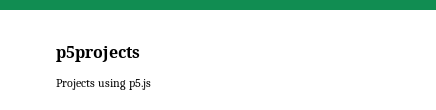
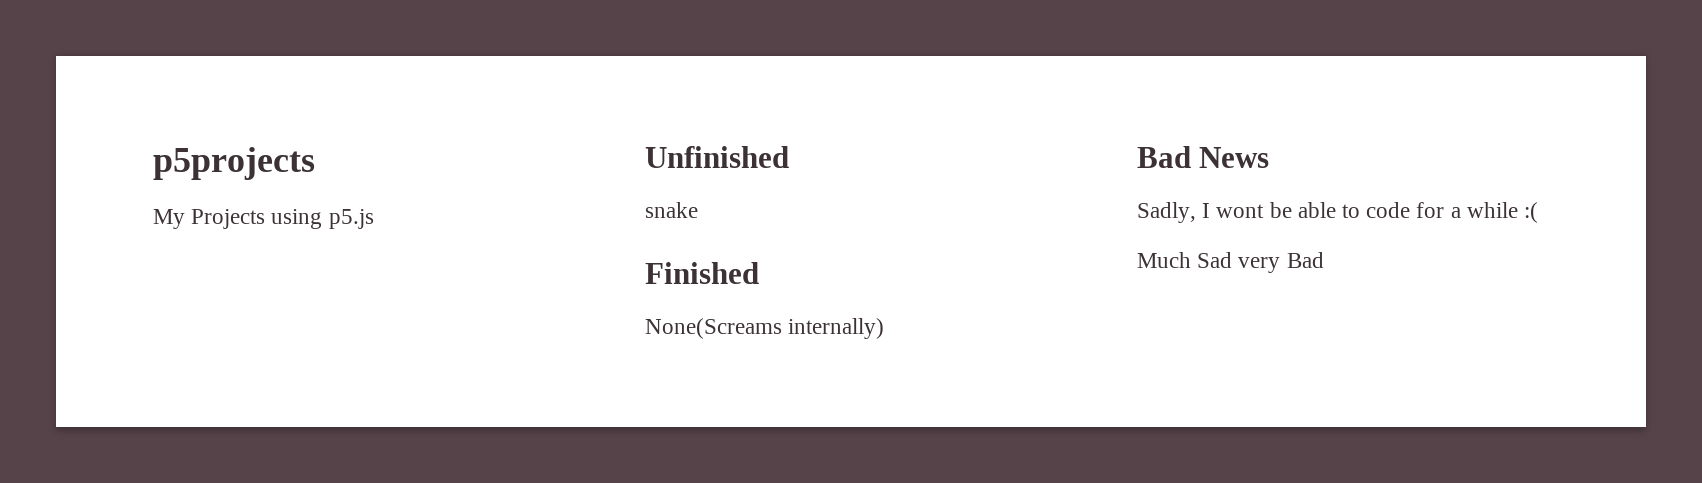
- Projects using p5.js
+ My Projects using p5.js
+ Unfinished
+ snake
+ Finished
+ None(Screams internally)
+ Bad News
+ Sadly, I wont be able to code for a while :(
+ Much Sad very Bad

